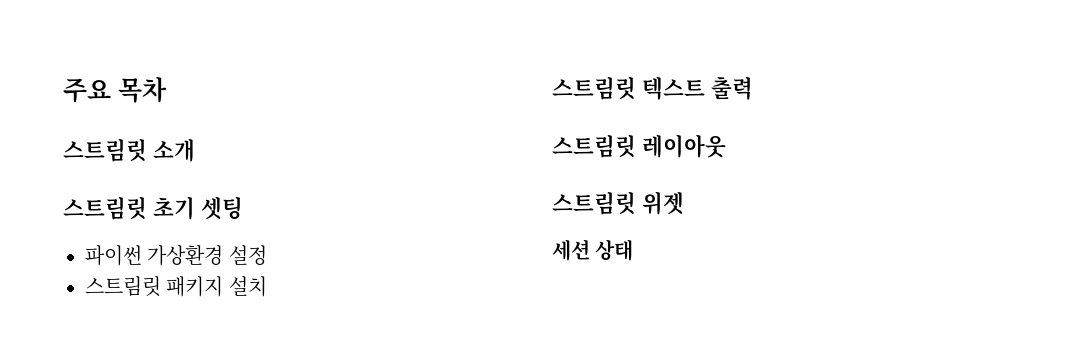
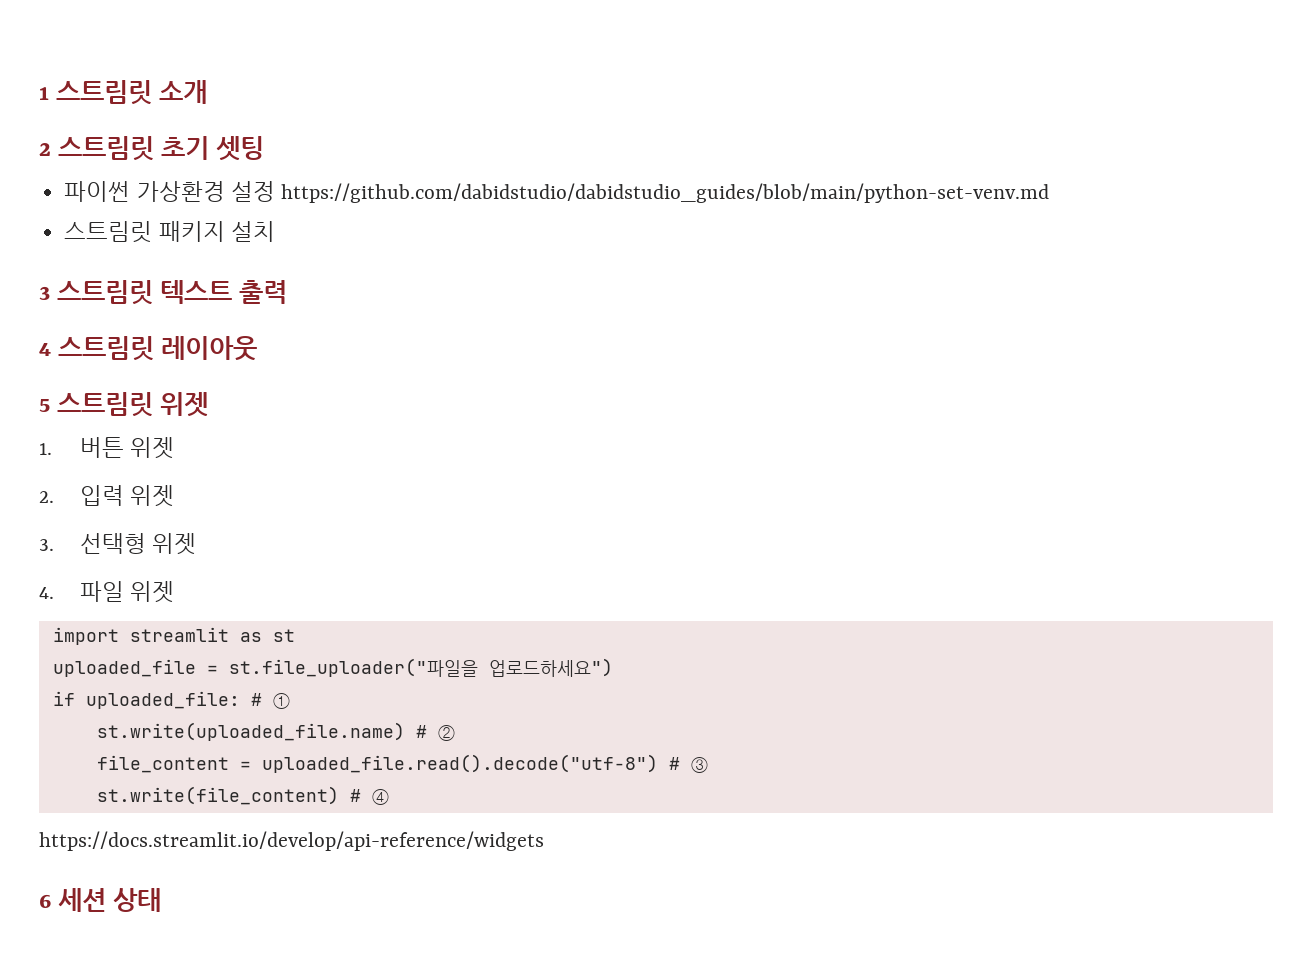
- 주요 목차
- 스트림릿 소개
+ 1 스트림릿 소개
- 스트림릿 초기 셋팅
+ 2 스트림릿 초기 셋팅
- 파이썬 가상환경 설정
+ 파이썬 가상환경 설정 https://github.com/dabidstudio/dabidstudio_guides/blob/main/python-set-venv.md
- 스트림릿 텍스트 출력
+ 3 스트림릿 텍스트 출력
- 스트림릿 레이아웃
+ 4 스트림릿 레이아웃
- 스트림릿 위젯
+ 5 스트림릿 위젯
- 세션 상태
+ 1. 버튼 위젯
+ 2. 입력 위젯
+ 3. 선택형 위젯
+ 4. 파일 위젯
+ import streamlit as st
+ uploaded_file = st.file_uploader("파일을 업로드하세요")
+ if uploaded_file: # ①
+ st.write(uploaded_file.name) # ②
+ file_content = uploaded_file.read().decode("utf-8") # ③
+ st.write(file_content) # ④
+ https://docs.streamlit.io/develop/api-reference/widgets
+ 6 세션 상태

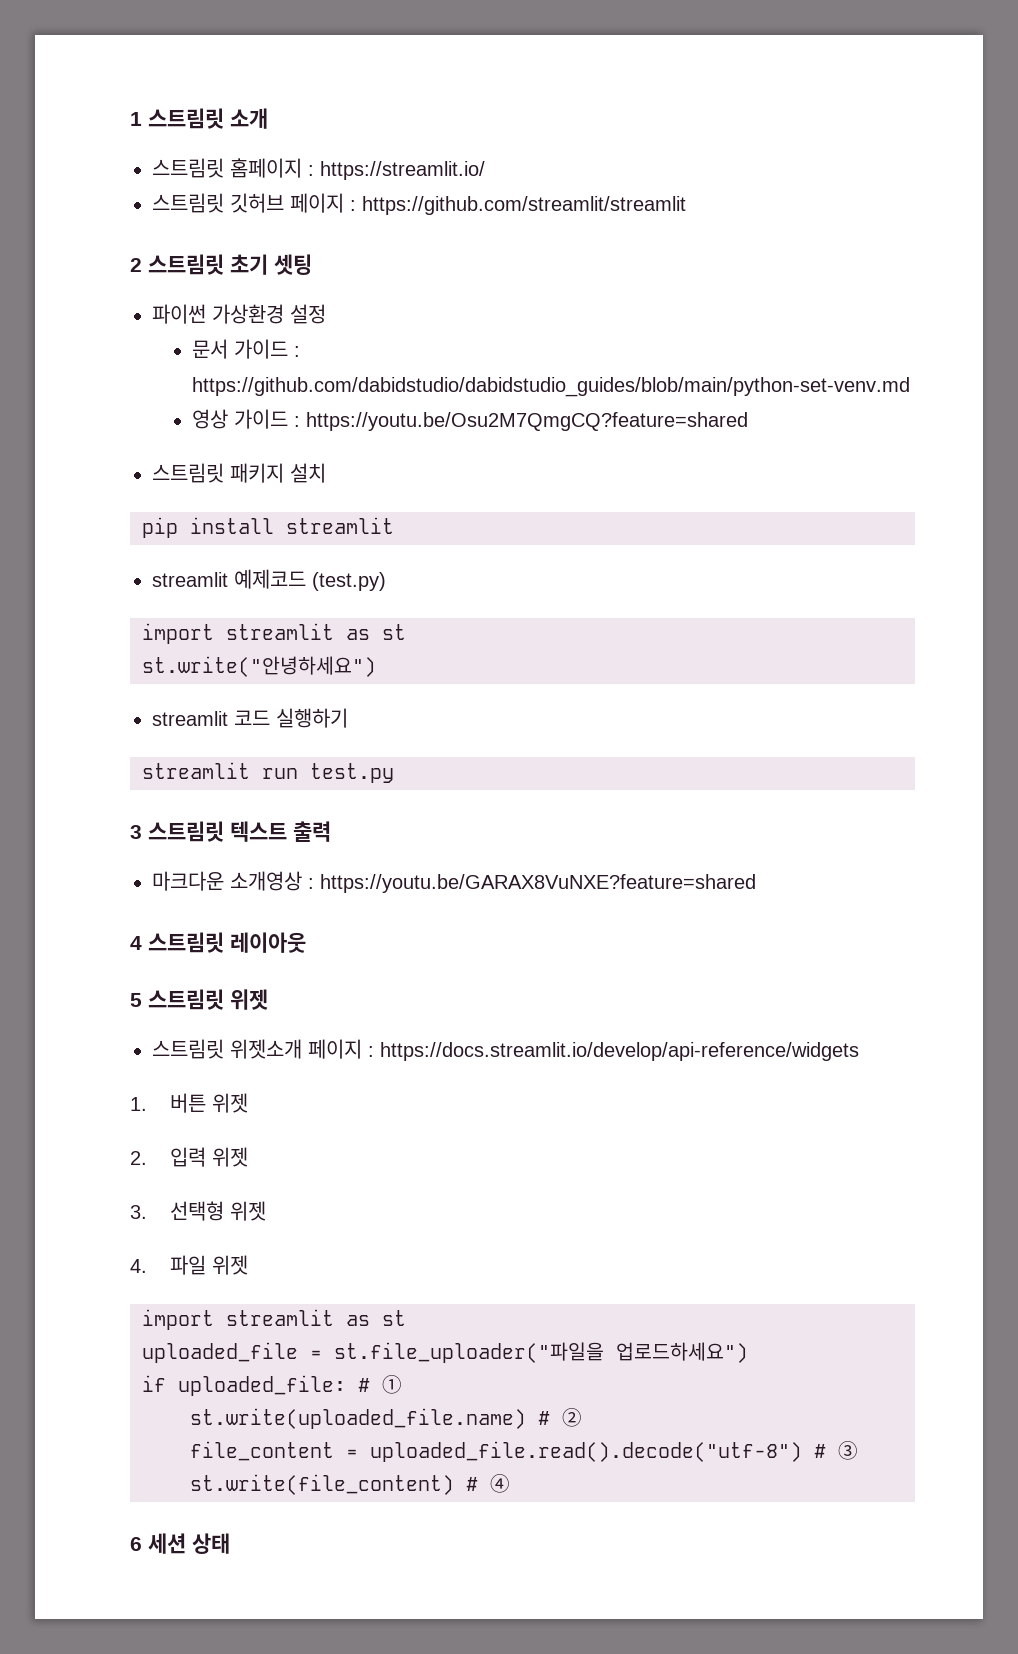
+ 스트림릿 홈페이지 : https://streamlit.io/
+ 스트림릿 깃허브 페이지 : https://github.com/streamlit/streamlit
- 파이썬 가상환경 설정 https://github.com/dabidstudio/dabidstudio_guides/blob/main/python-set-venv.md
+ 파이썬 가상환경 설정
+ 문서 가이드 : https://github.com/dabidstudio/dabidstudio_guides/blob/main/python-set-venv.md
+ 영상 가이드 : https://youtu.be/Osu2M7QmgCQ?feature=shared
  스트림릿 패키지 설치
+ pip install streamlit
+ streamlit 예제코드 (test.py)
+ import streamlit as st
+ st.write("안녕하세요")
+ streamlit 코드 실행하기
+ streamlit run test.py
+ 마크다운 소개영상 : https://youtu.be/GARAX8VuNXE?feature=shared
+ 스트림릿 위젯소개 페이지 : https://docs.streamlit.io/develop/api-reference/widgets
- https://docs.streamlit.io/develop/api-reference/widgets

